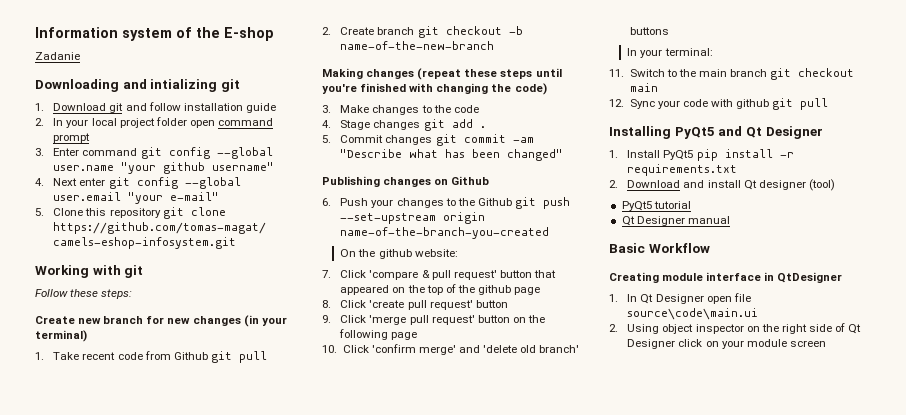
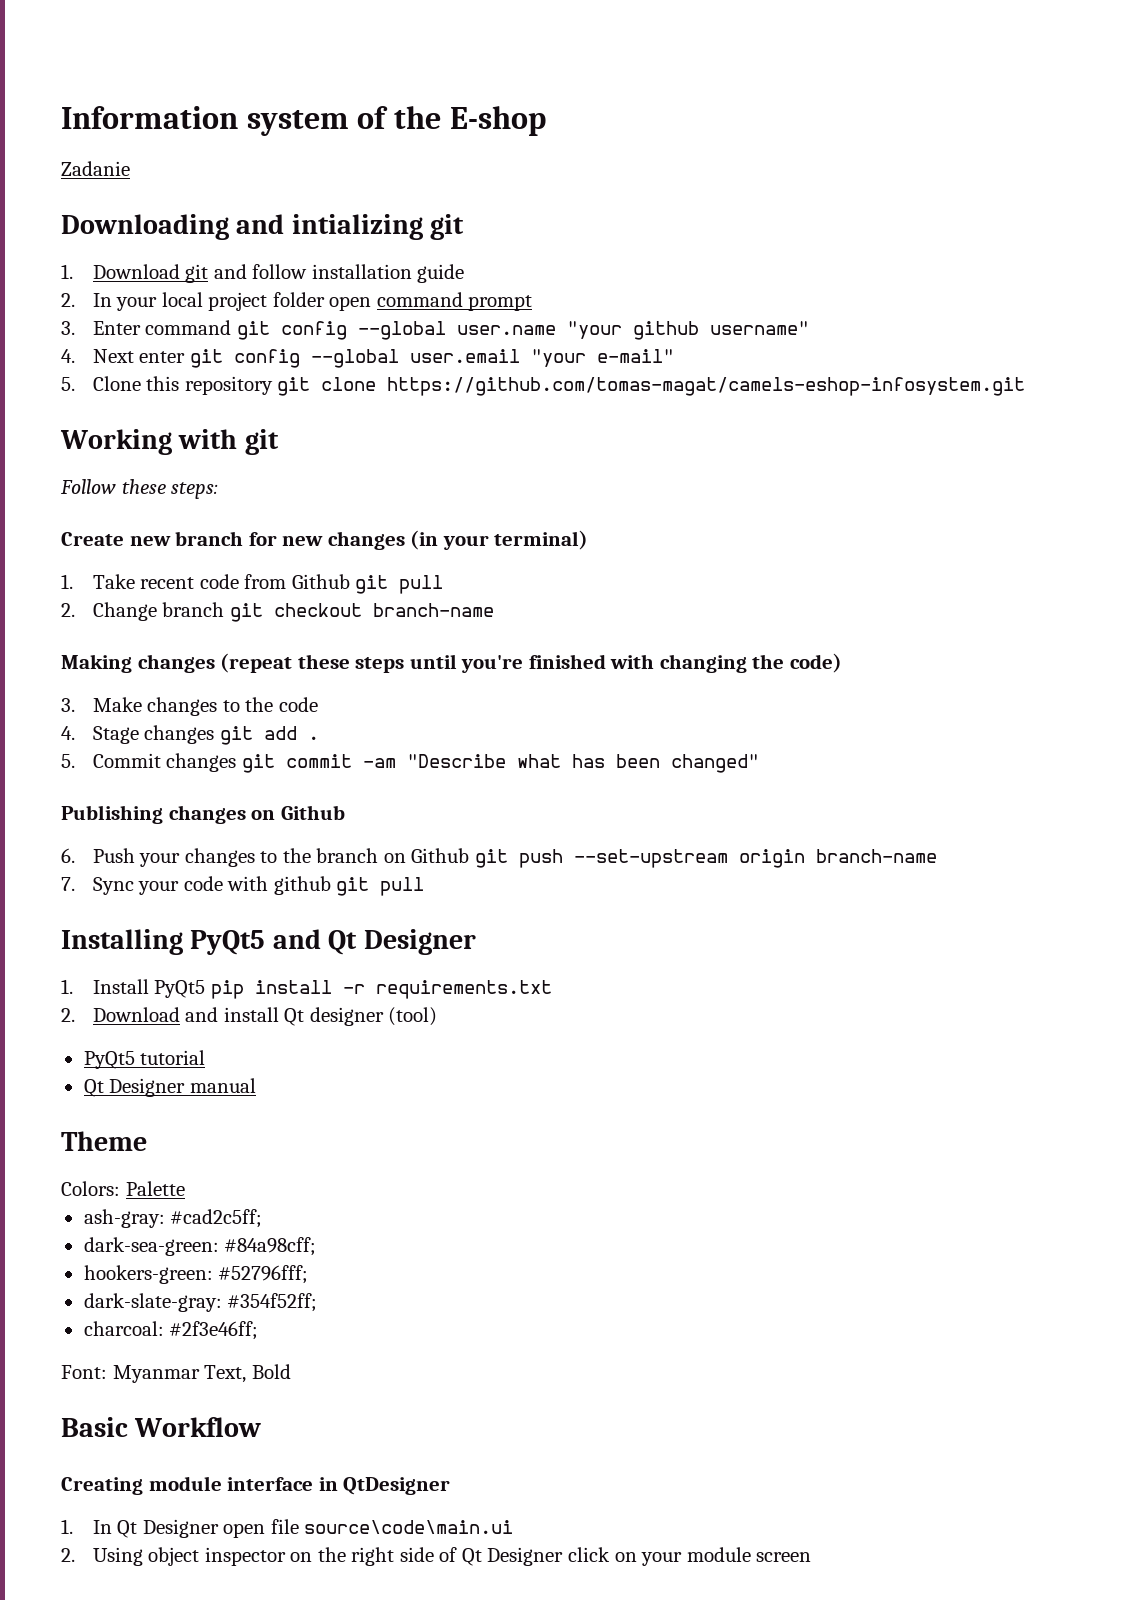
- 2. Create branch git checkout -b name-of-the-new-branch
+ 2. Change branch git checkout branch-name
- 6. Push your changes to the Github git push --set-upstream origin name-of-the-branch-you-created
- On the github website:
- 7. Click 'compare & pull request' button that appeared on the top of the github page
- 8. Click 'create pull request' button
- 9. Click 'merge pull request' button on the following page
- 10. Click 'confirm merge' and 'delete old branch' buttons
- In your terminal:
- 11. Switch to the main branch git checkout main
- 12. Sync your code with github git pull
+ 6. Push your changes to the branch on Github git push --set-upstream origin branch-name
+ 7. Sync your code with github git pull
+ Theme
+ Colors: Palette
+ ash-gray: #cad2c5ff;
+ dark-sea-green: #84a98cff;
+ hookers-green: #52796fff;
+ dark-slate-gray: #354f52ff;
+ charcoal: #2f3e46ff;
+ Font: Myanmar Text, Bold

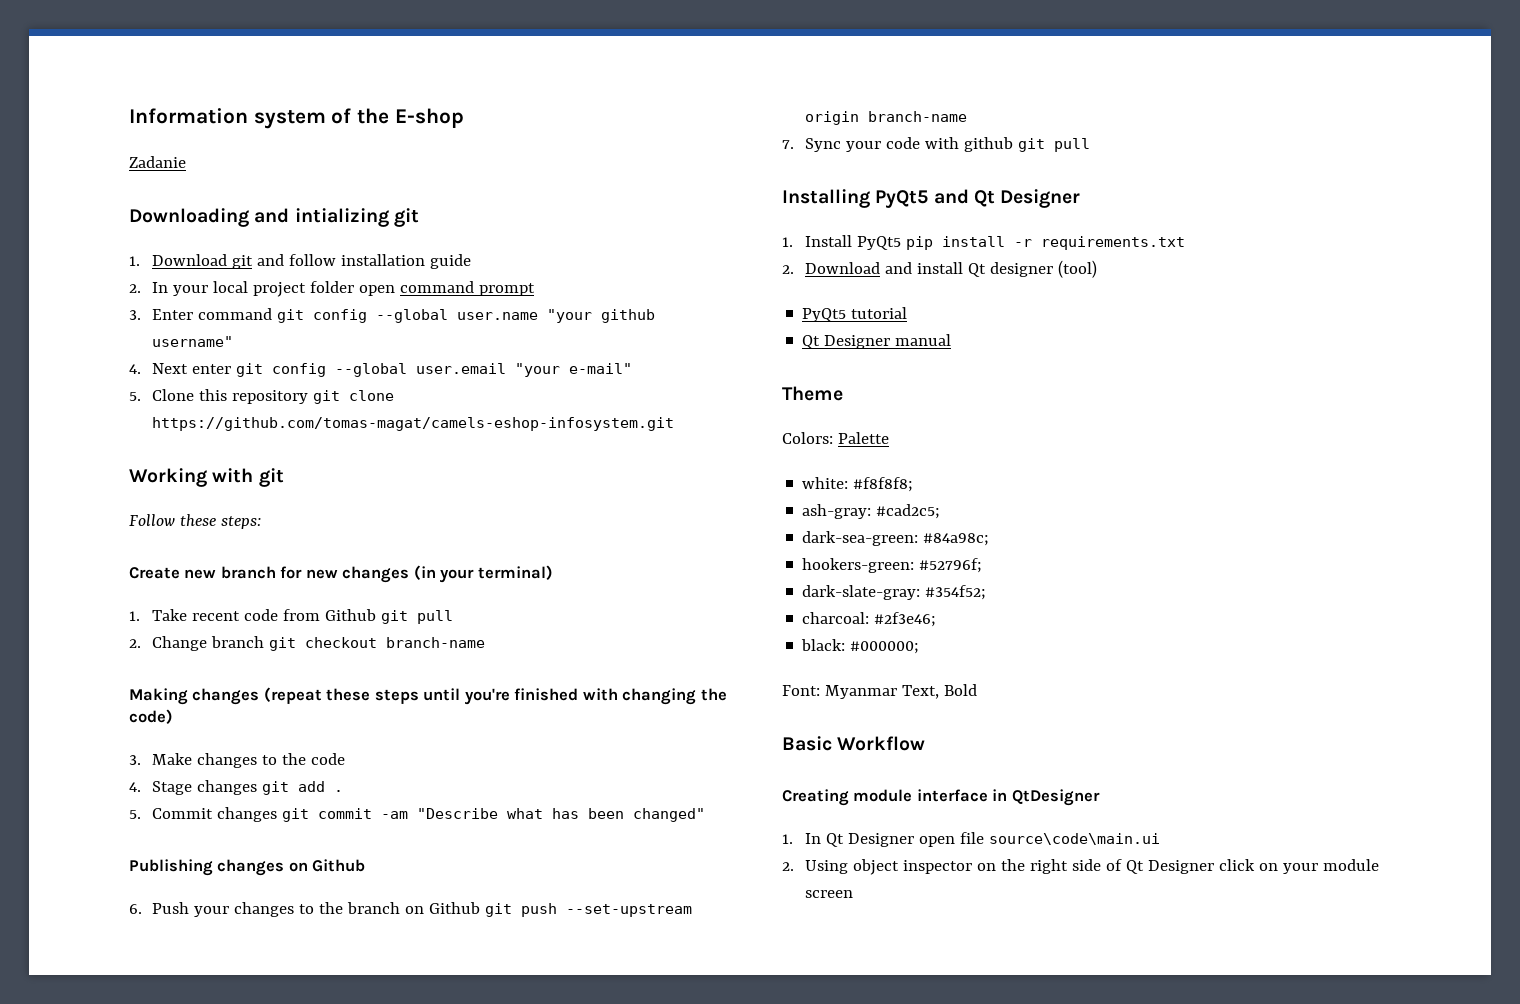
+ white: #f8f8f8;
- ash-gray: #cad2c5ff;
+ ash-gray: #cad2c5;
- dark-sea-green: #84a98cff;
+ dark-sea-green: #84a98c;
- hookers-green: #52796fff;
+ hookers-green: #52796f;
- dark-slate-gray: #354f52ff;
+ dark-slate-gray: #354f52;
- charcoal: #2f3e46ff;
+ charcoal: #2f3e46;
+ black: #000000;

